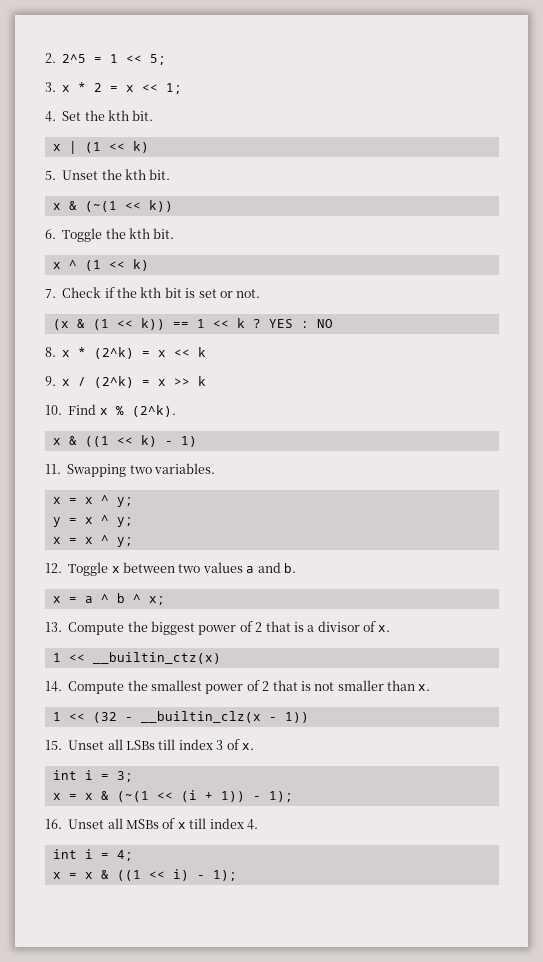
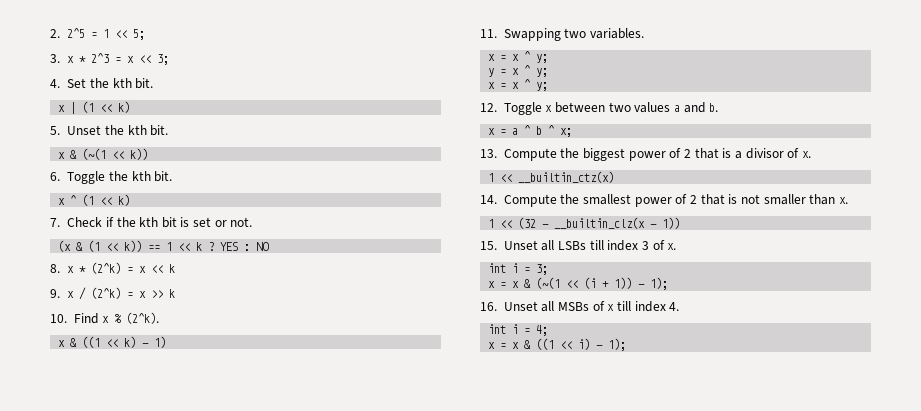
- 3. x * 2 = x << 1;
+ 3. x * 2^3 = x << 3;

